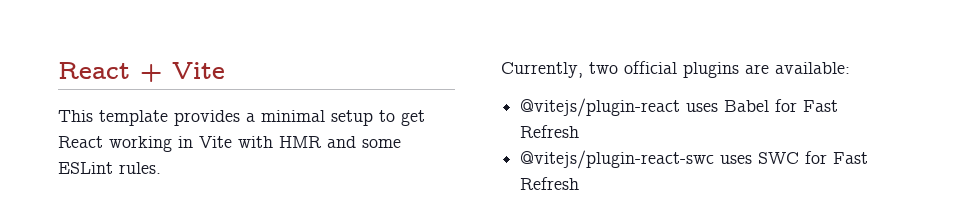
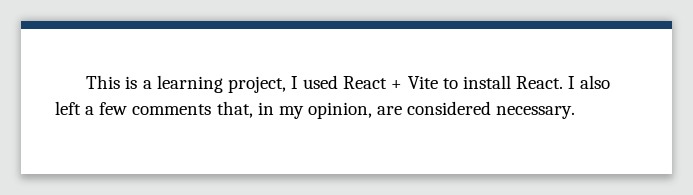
- React + Vite
- This template provides a minimal setup to get React working in Vite with HMR and some ESLint rules.
- Currently, two official plugins are available:
- @vitejs/plugin-react uses Babel for Fast Refresh
- @vitejs/plugin-react-swc uses SWC for Fast Refresh
+ This is a learning project, I used React + Vite to install React. I also left a few comments that, in my opinion, are considered necessary.

